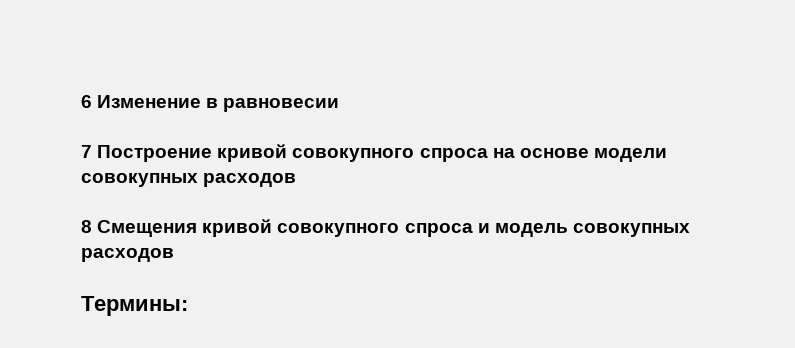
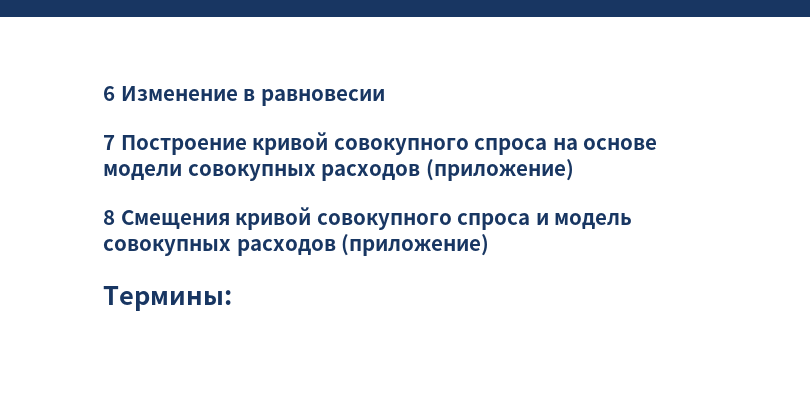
- 7 Построение кривой совокупного спроса на основе модели совокупных расходов
+ 7 Построение кривой совокупного спроса на основе модели совокупных расходов (приложение)
- 8 Смещения кривой совокупного спроса и модель совокупных расходов
+ 8 Смещения кривой совокупного спроса и модель совокупных расходов (приложение)

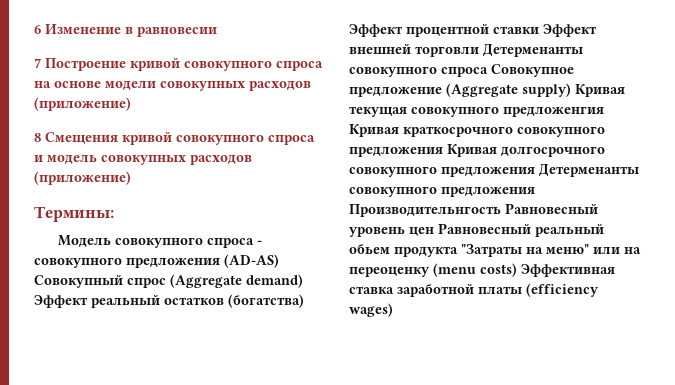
+ Модель совокупного спроса - совокупного предложения (AD-AS) Совокупный спрос (Aggregate demand) Эффект реальный остатков (богатства) Эффект процентной ставки Эффект внешней торговли Детерменанты совокупного спроса Совокупное предложение (Aggregate supply) Кривая текущая совокупного предложенгия Кривая краткосрочного совокупного предложения Кривая долгосрочного совокупного предложения Детерменанты совокупного предложения Производительнгость Равновесный уровень цен Равновесный реальный обьем продукта "Затраты на меню" или на переоценку (menu costs) Эффективная ставка заработной платы (efficiency wages)

